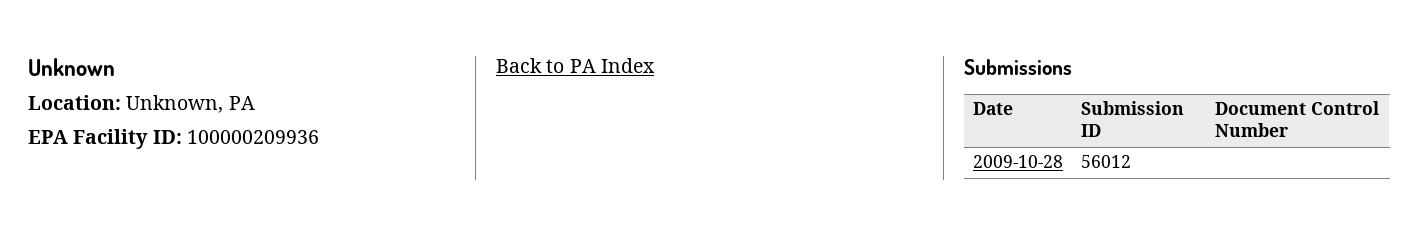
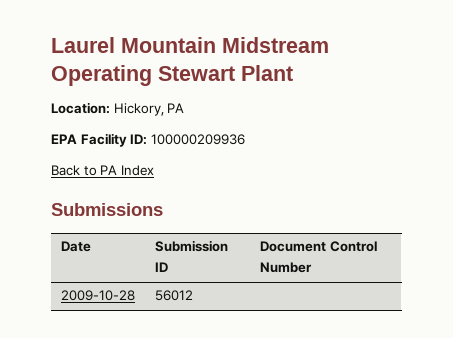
- Unknown
+ Laurel Mountain Midstream Operating Stewart Plant
- Location: Unknown, PA
+ Location: Hickory, PA

